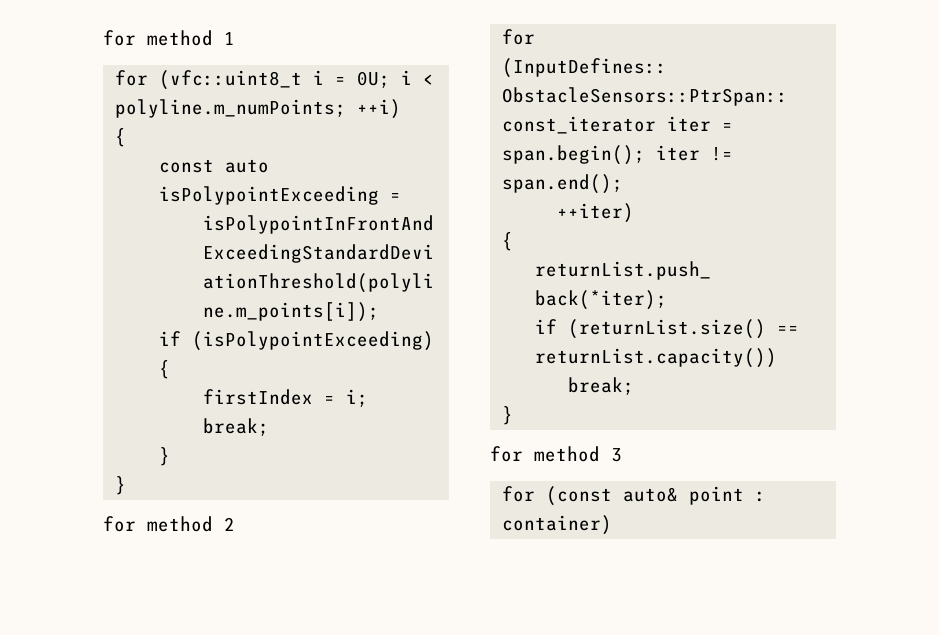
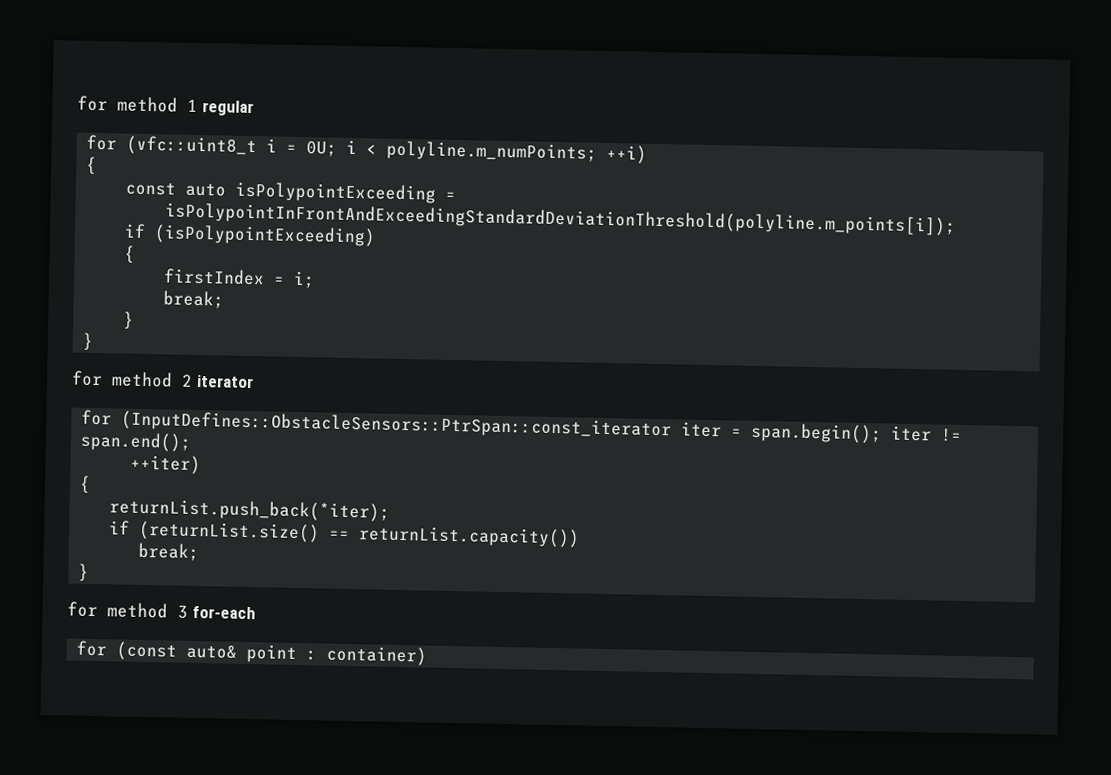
- for method 1
+ for method 1 regular
- for method 2
+ for method 2 iterator
- for method 3
+ for method 3 for-each

